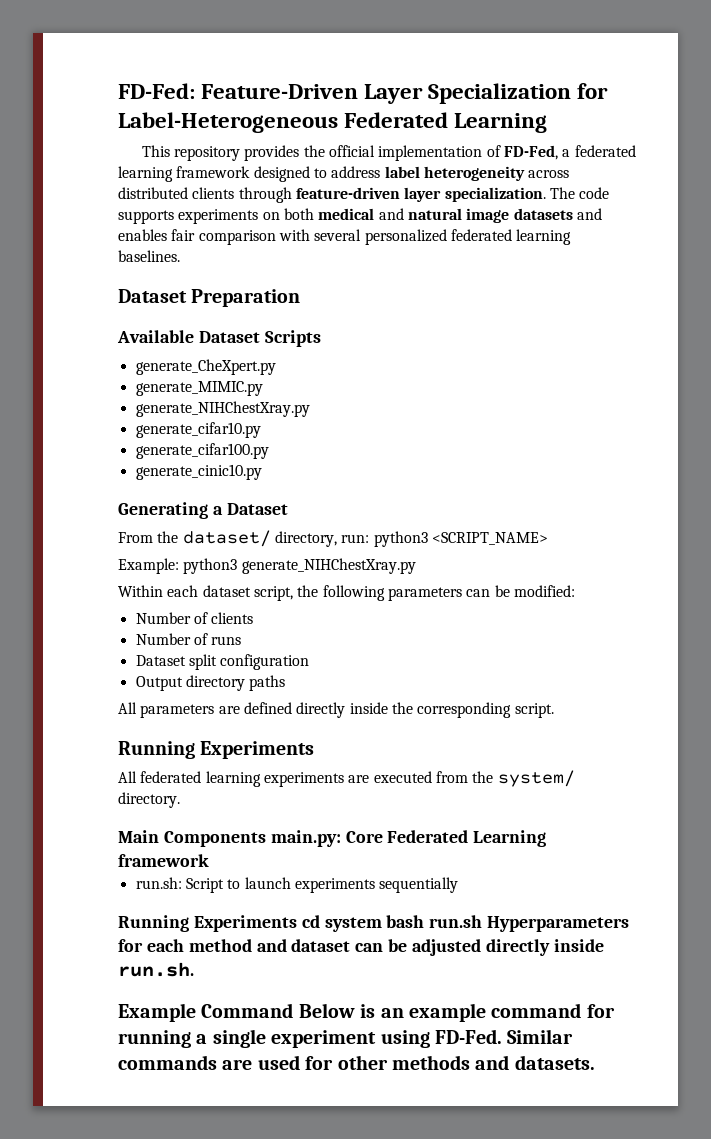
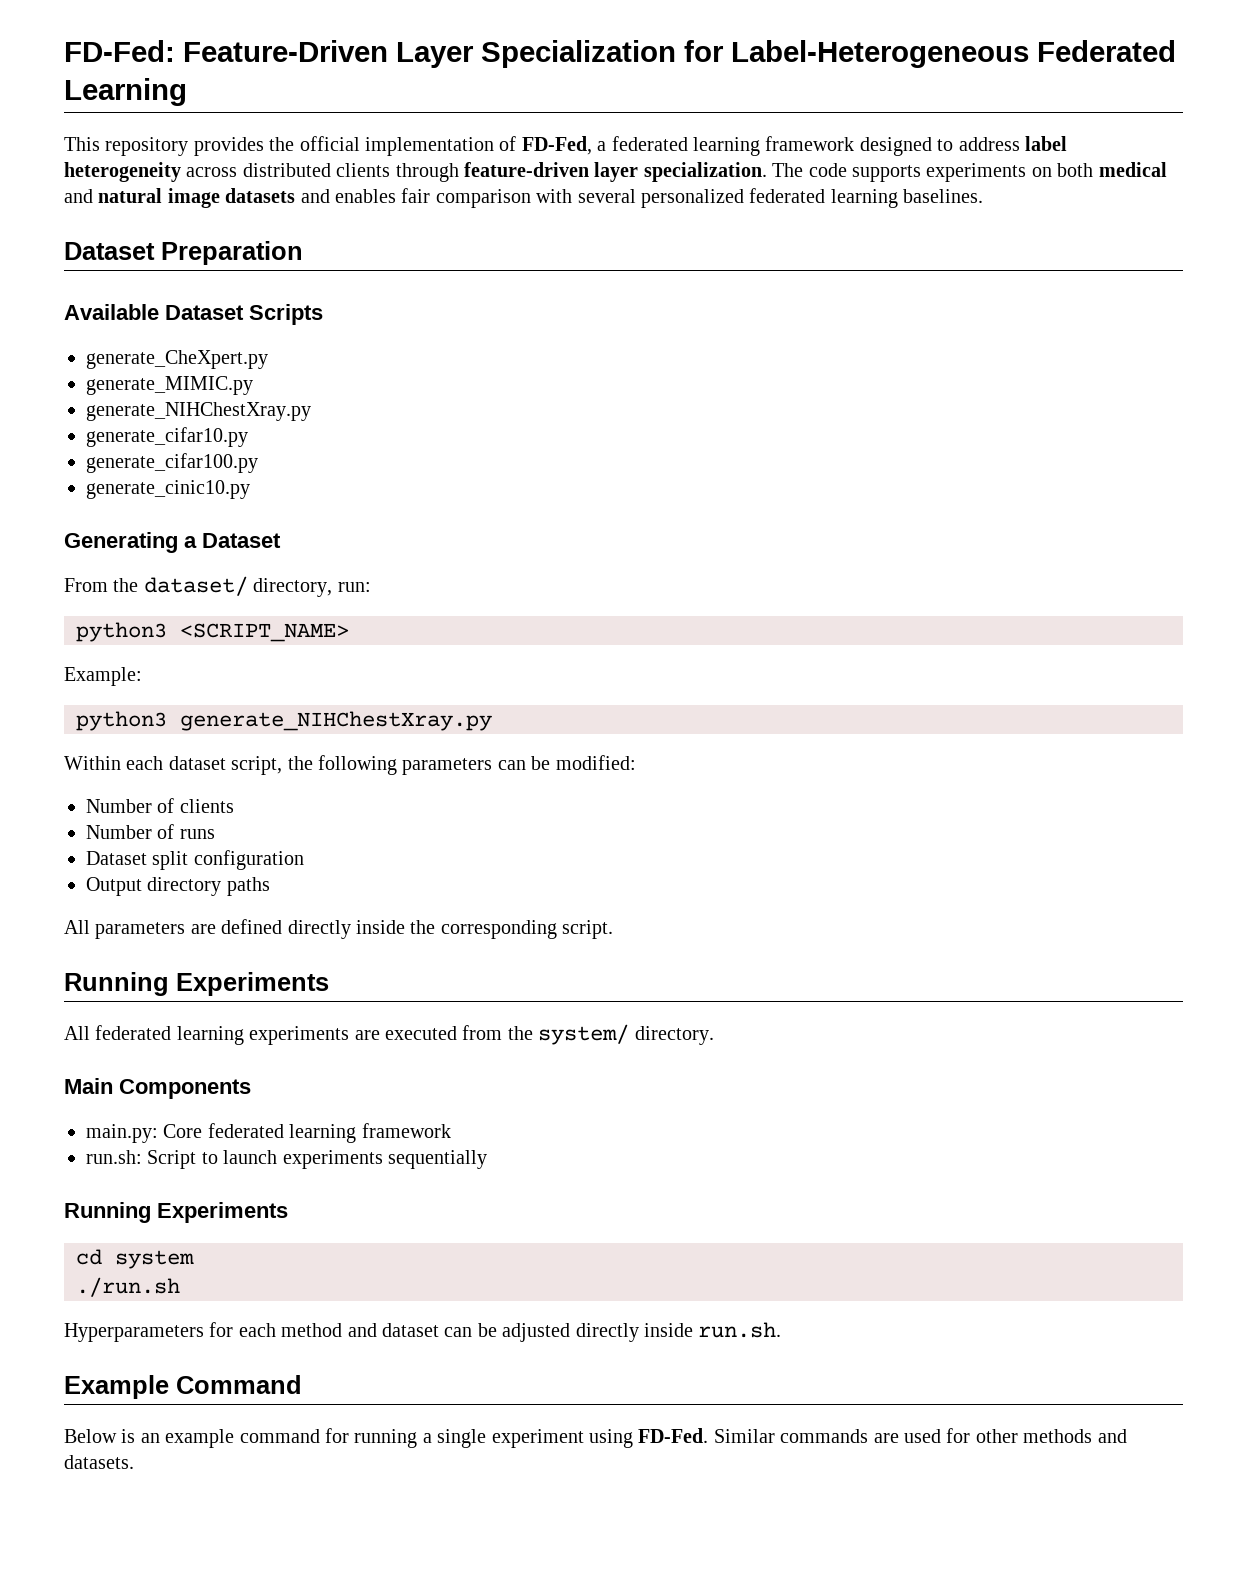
- From the dataset/ directory, run: python3 <SCRIPT_NAME>
+ From the dataset/ directory, run:
+ python3 <SCRIPT_NAME>
- Example: python3 generate_NIHChestXray.py
+ Example:
+ python3 generate_NIHChestXray.py
- Main Components main.py: Core Federated Learning framework
+ Main Components
+ main.py: Core federated learning framework
  run.sh: Script to launch experiments sequentially
- Running Experiments cd system bash run.sh Hyperparameters for each method and dataset can be adjusted directly inside run.sh.
+ Running Experiments
+ cd system
+ ./run.sh
+ Hyperparameters for each method and dataset can be adjusted directly inside run.sh.
- Example Command Below is an example command for running a single experiment using FD-Fed.
+ Example Command
+ Below is an example command for running a single experiment using FD-Fed.

